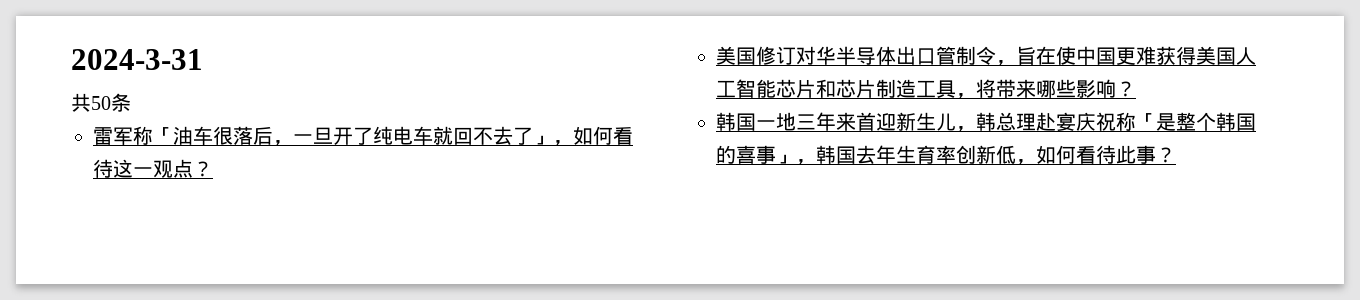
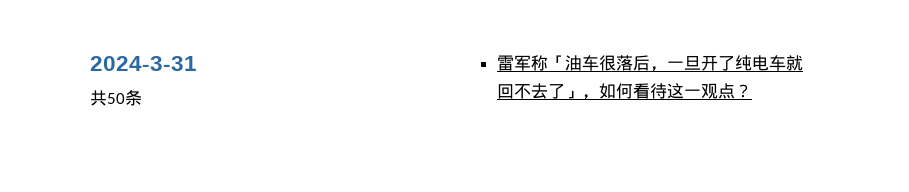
- 美国修订对华半导体出口管制令，旨在使中国更难获得美国人工智能芯片和芯片制造工具，将带来哪些影响？
- 韩国一地三年来首迎新生儿，韩总理赴宴庆祝称「是整个韩国的喜事」，韩国去年生育率创新低，如何看待此事？

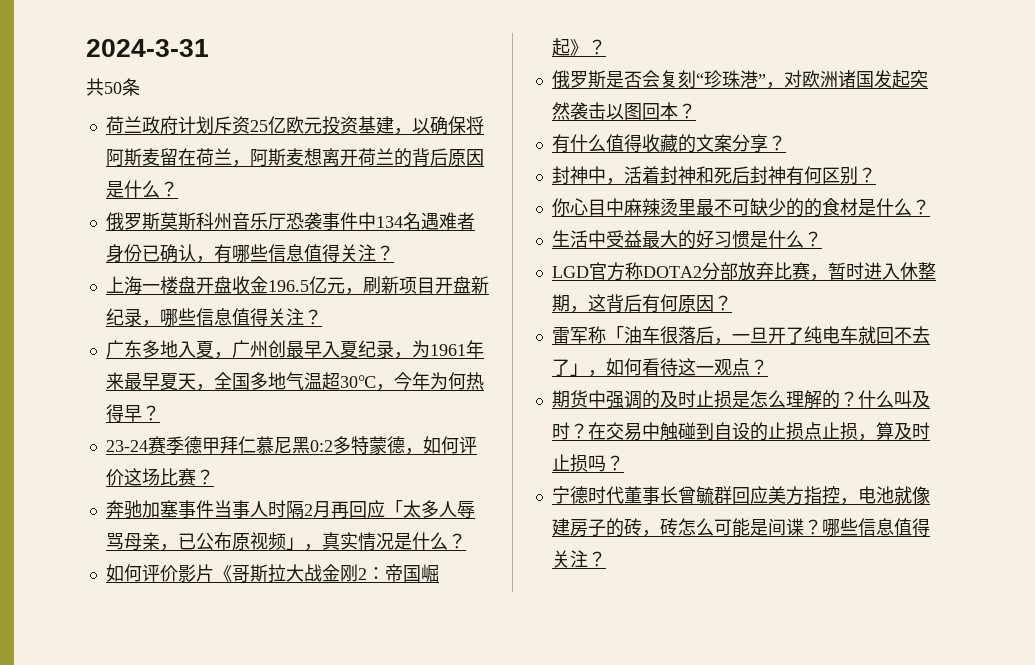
+ 荷兰政府计划斥资25亿欧元投资基建，以确保将阿斯麦留在荷兰，阿斯麦想离开荷兰的背后原因是什么？
+ 俄罗斯莫斯科州音乐厅恐袭事件中134名遇难者身份已确认，有哪些信息值得关注？
+ 上海一楼盘开盘收金196.5亿元，刷新项目开盘新纪录，哪些信息值得关注？
+ 广东多地入夏，广州创最早入夏纪录，为1961年来最早夏天，全国多地气温超30℃，今年为何热得早？
+ 23-24赛季德甲拜仁慕尼黑0:2多特蒙德，如何评价这场比赛？
+ 奔驰加塞事件当事人时隔2月再回应「太多人辱骂母亲，已公布原视频」，真实情况是什么？
+ 如何评价影片《哥斯拉大战金刚2：帝国崛起》？
+ 俄罗斯是否会复刻“珍珠港”，对欧洲诸国发起突然袭击以图回本？
+ 有什么值得收藏的文案分享？
+ 封神中，活着封神和死后封神有何区别？
+ 你心目中麻辣烫里最不可缺少的的食材是什么？
+ 生活中受益最大的好习惯是什么？
+ LGD官方称DOTA2分部放弃比赛，暂时进入休整期，这背后有何原因？
+ 期货中强调的及时止损是怎么理解的？什么叫及时？在交易中触碰到自设的止损点止损，算及时止损吗？
+ 宁德时代董事长曾毓群回应美方指控，电池就像建房子的砖，砖怎么可能是间谍？哪些信息值得关注？

